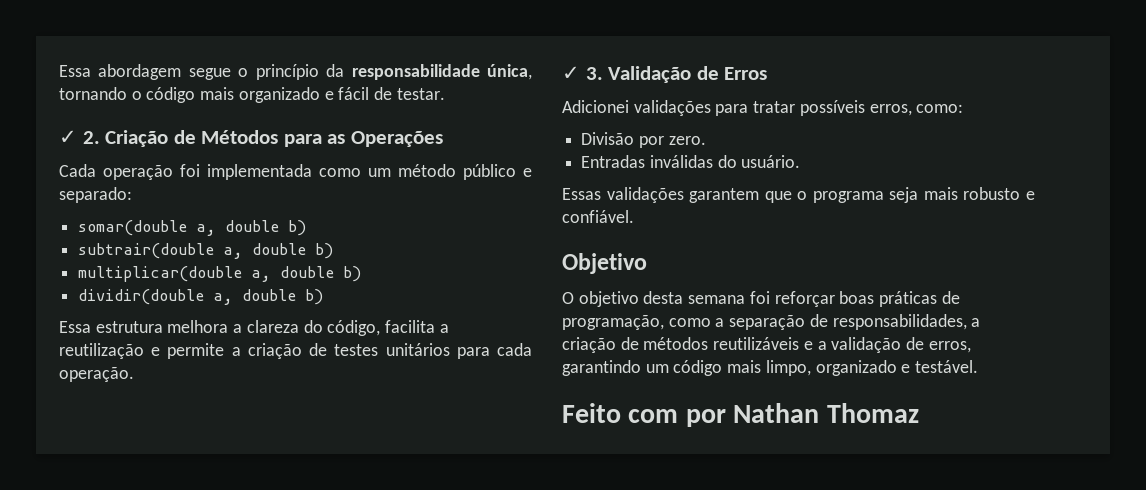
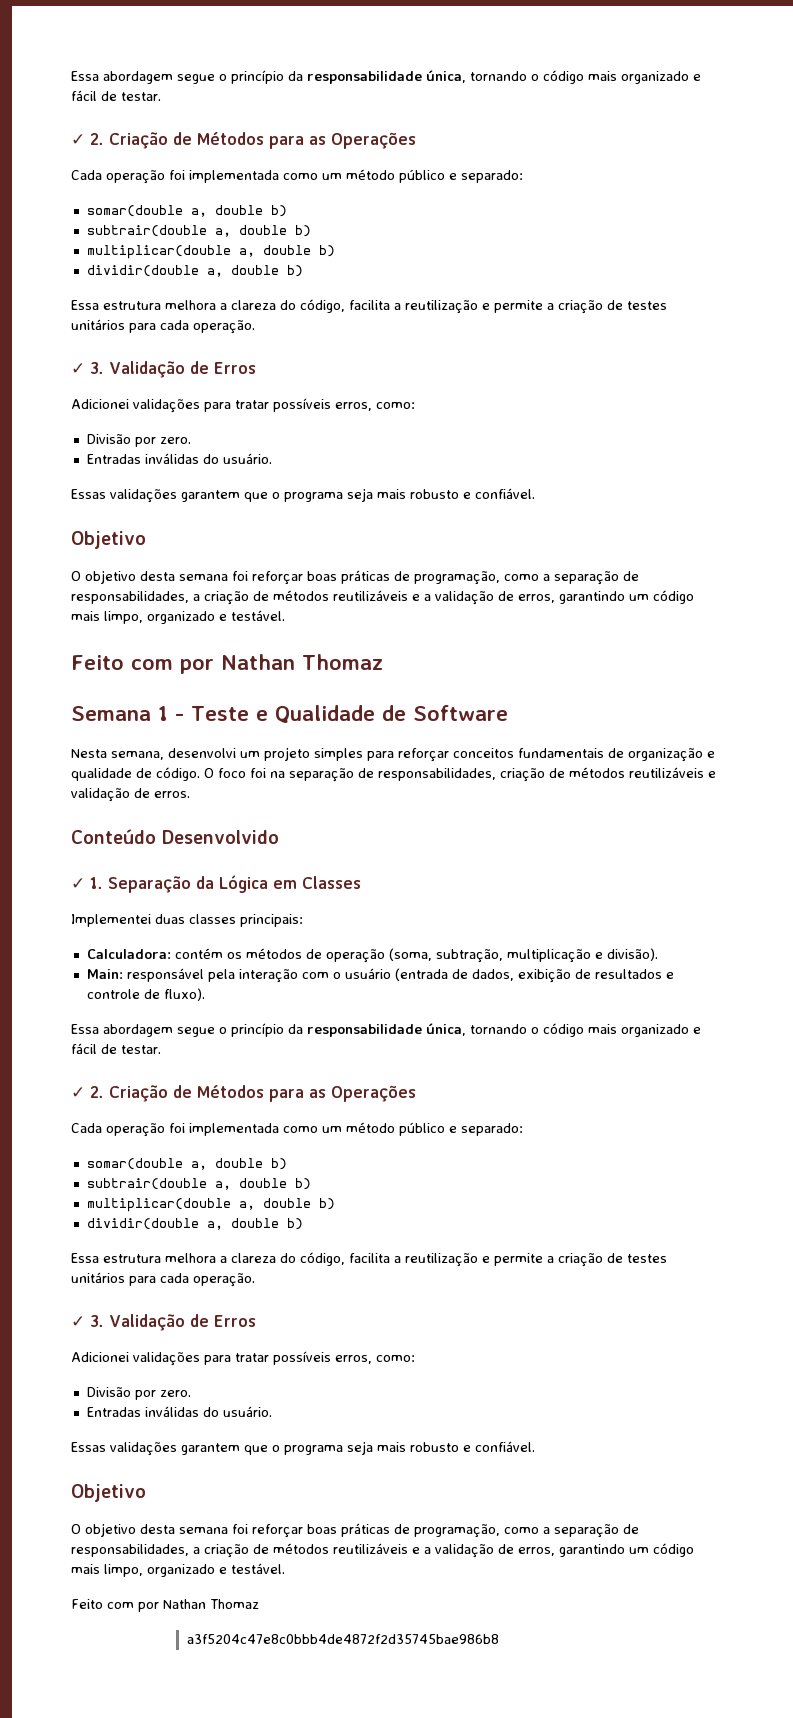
+ Semana 1 - Teste e Qualidade de Software
+ Nesta semana, desenvolvi um projeto simples para reforçar conceitos fundamentais de organização e qualidade de código. O foco foi na separação de responsabilidades, criação de métodos reutilizáveis e validação de erros.
+ Conteúdo Desenvolvido
+ ✓ 1. Separação da Lógica em Classes
+ Implementei duas classes principais:
+ Calculadora: contém os métodos de operação (soma, subtração, multiplicação e divisão).
+ Main: responsável pela interação com o usuário (entrada de dados, exibição de resultados e controle de fluxo).
+ Essa abordagem segue o princípio da responsabilidade única, tornando o código mais organizado e fácil de testar.
+ ✓ 2. Criação de Métodos para as Operações
+ Cada operação foi implementada como um método público e separado:
+ somar(double a, double b)
+ subtrair(double a, double b)
+ multiplicar(double a, double b)
+ dividir(double a, double b)
+ Essa estrutura melhora a clareza do código, facilita a reutilização e permite a criação de testes unitários para cada operação.
+ ✓ 3. Validação de Erros
+ Adicionei validações para tratar possíveis erros, como:
+ Divisão por zero.
+ Entradas inválidas do usuário.
+ Essas validações garantem que o programa seja mais robusto e confiável.
+ Objetivo
+ O objetivo desta semana foi reforçar boas práticas de programação, como a separação de responsabilidades, a criação de métodos reutilizáveis e a validação de erros, garantindo um código mais limpo, organizado e testável.
+ Feito com por Nathan Thomaz
+ a3f5204c47e8c0bbb4de4872f2d35745bae986b8

